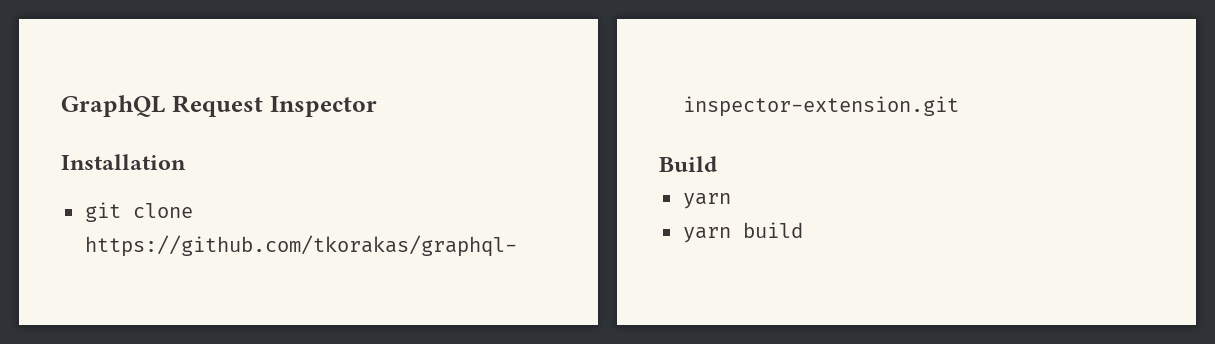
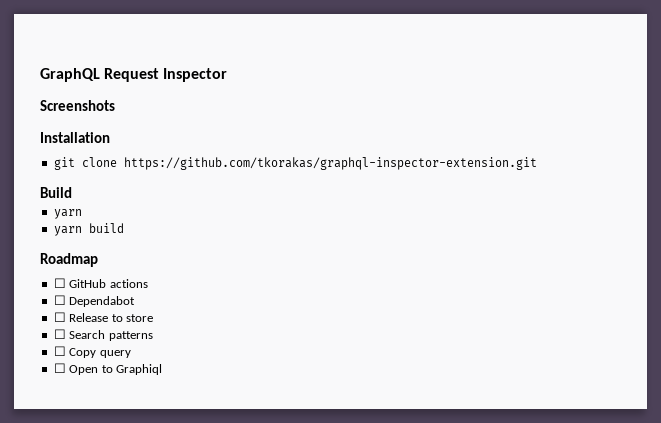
+ Screenshots
+ Roadmap
+ ☐ GitHub actions
+ ☐ Dependabot
+ ☐ Release to store
+ ☐ Search patterns
+ ☐ Copy query
+ ☐ Open to Graphiql

